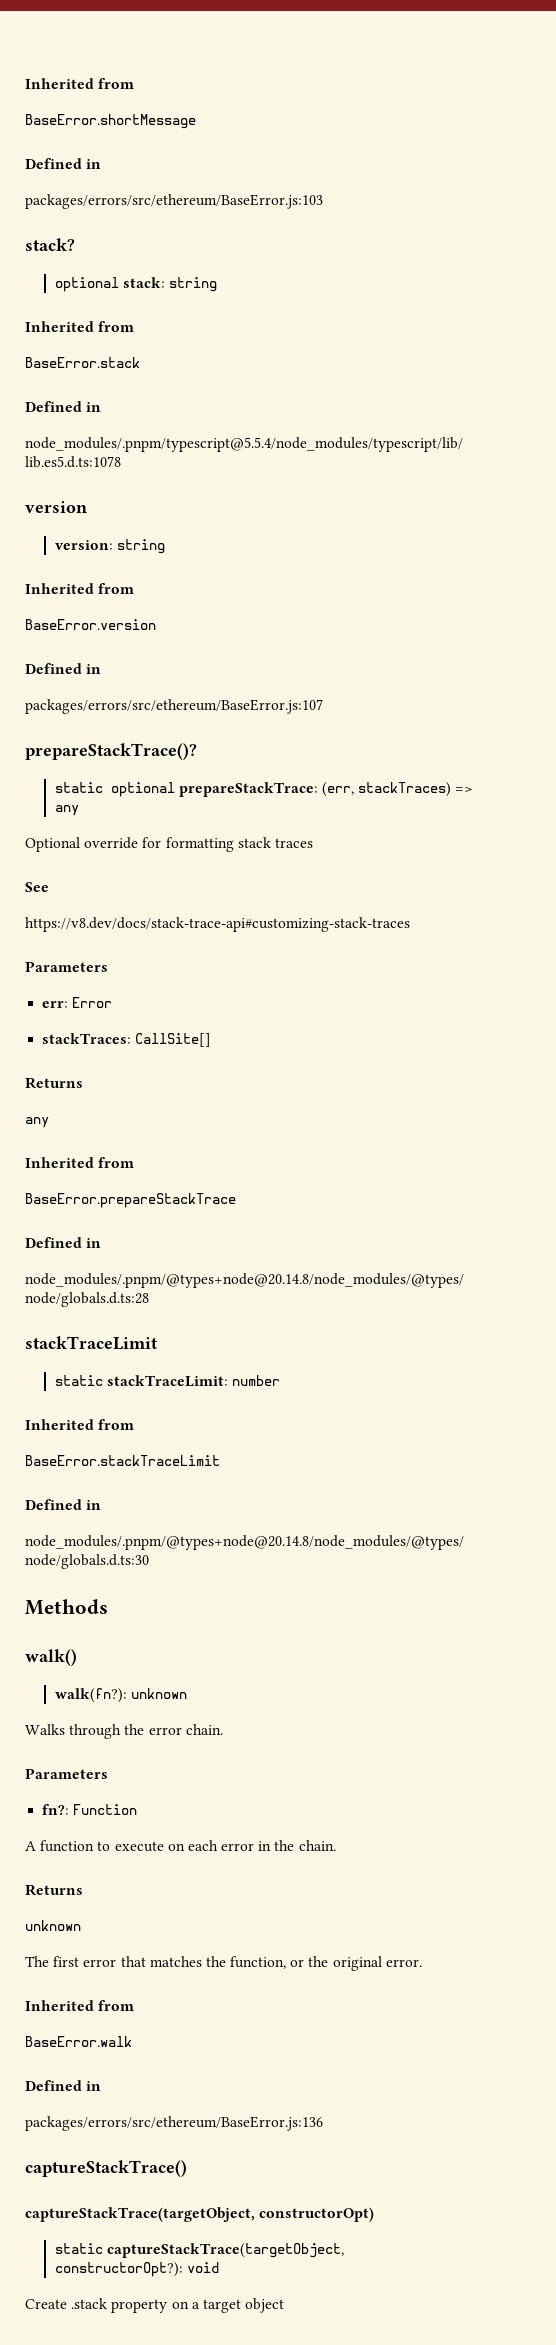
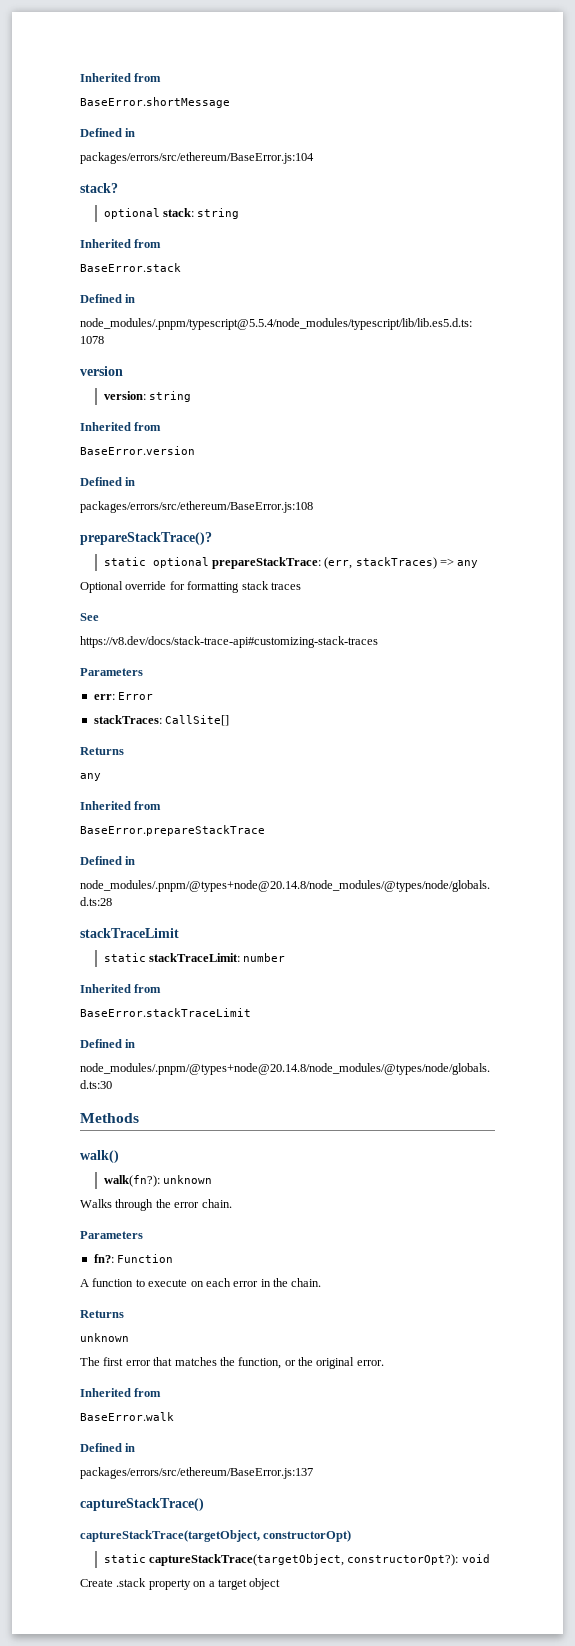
- packages/errors/src/ethereum/BaseError.js:103
+ packages/errors/src/ethereum/BaseError.js:104
- packages/errors/src/ethereum/BaseError.js:107
+ packages/errors/src/ethereum/BaseError.js:108
- packages/errors/src/ethereum/BaseError.js:136
+ packages/errors/src/ethereum/BaseError.js:137

